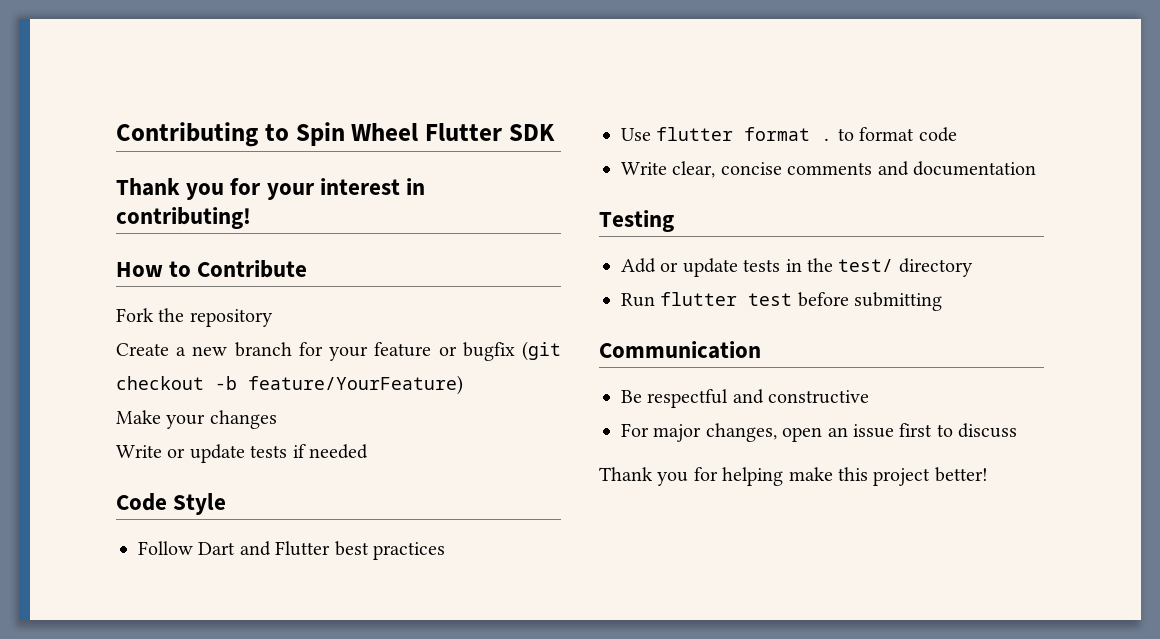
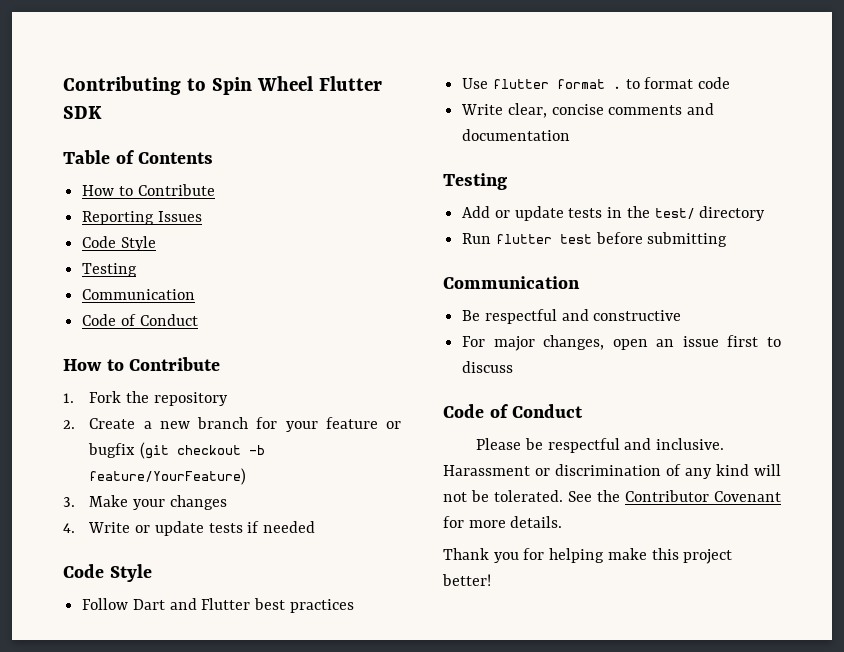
- Thank you for your interest in contributing!
+ Table of Contents
  How to Contribute
- Fork the repository
+ Reporting Issues
+ Code Style
+ Testing
+ Communication
+ Code of Conduct
+ How to Contribute
+ 1. Fork the repository
- Create a new branch for your feature or bugfix (git checkout -b feature/YourFeature)
+ 2. Create a new branch for your feature or bugfix (git checkout -b feature/YourFeature)
- Make your changes
+ 3. Make your changes
- Write or update tests if needed
+ 4. Write or update tests if needed
  For major changes, open an issue first to discuss
+ Code of Conduct
+ Please be respectful and inclusive. Harassment or discrimination of any kind will not be tolerated. See the Contributor Covenant for more details.

